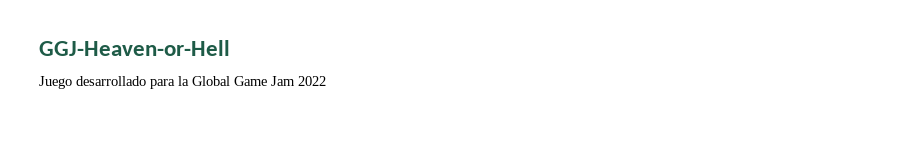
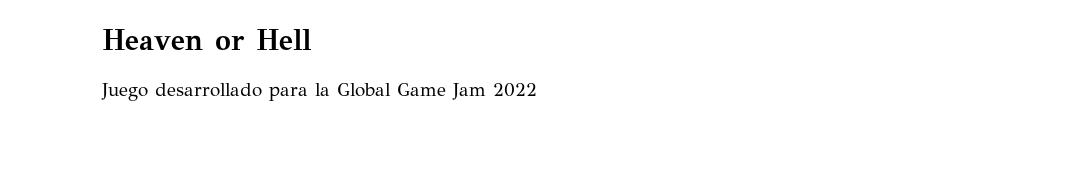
- GGJ-Heaven-or-Hell
+ Heaven or Hell

